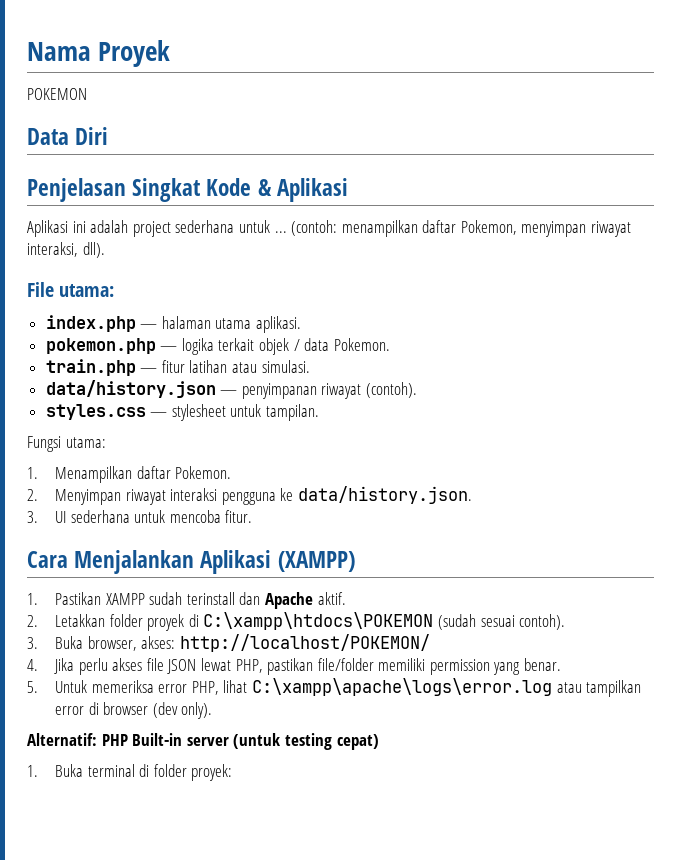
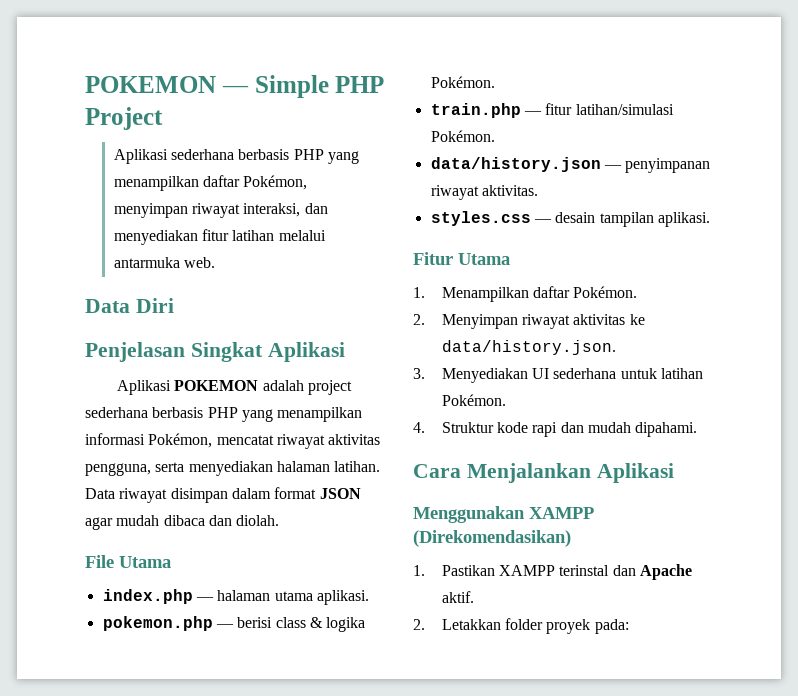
- Nama Proyek
- POKEMON
+ POKEMON — Simple PHP Project
+ Aplikasi sederhana berbasis PHP yang menampilkan daftar Pokémon, menyimpan riwayat interaksi, dan menyediakan fitur latihan melalui antarmuka web.
- Penjelasan Singkat Kode & Aplikasi
+ Penjelasan Singkat Aplikasi
- Aplikasi ini adalah project sederhana untuk ... (contoh: menampilkan daftar Pokemon, menyimpan riwayat interaksi, dll).
+ Aplikasi POKEMON adalah project sederhana berbasis PHP yang menampilkan informasi Pokémon, mencatat riwayat aktivitas pengguna, serta menyediakan halaman latihan. Data riwayat disimpan dalam format JSON agar mudah dibaca dan diolah.
- File utama:
+ File Utama
- pokemon.php — logika terkait objek / data Pokemon.
+ pokemon.php — berisi class & logika Pokémon.
- train.php — fitur latihan atau simulasi.
+ train.php — fitur latihan/simulasi Pokémon.
- data/history.json — penyimpanan riwayat (contoh).
+ data/history.json — penyimpanan riwayat aktivitas.
- styles.css — stylesheet untuk tampilan.
- Fungsi utama:
+ styles.css — desain tampilan aplikasi.
+ Fitur Utama
- 1. Menampilkan daftar Pokemon.
+ 1. Menampilkan daftar Pokémon.
- 2. Menyimpan riwayat interaksi pengguna ke data/history.json.
+ 2. Menyimpan riwayat aktivitas ke data/history.json.
- 3. UI sederhana untuk mencoba fitur.
+ 3. Menyediakan UI sederhana untuk latihan Pokémon.
+ 4. Struktur kode rapi dan mudah dipahami.
- Cara Menjalankan Aplikasi (XAMPP)
+ Cara Menjalankan Aplikasi
+ Menggunakan XAMPP (Direkomendasikan)
- 1. Pastikan XAMPP sudah terinstall dan Apache aktif.
+ 1. Pastikan XAMPP terinstal dan Apache aktif.
- 2. Letakkan folder proyek di C:\xampp\htdocs\POKEMON (sudah sesuai contoh).
- 3. Buka browser, akses: http://localhost/POKEMON/
- 4. Jika perlu akses file JSON lewat PHP, pastikan file/folder memiliki permission yang benar.
- 5. Untuk memeriksa error PHP, lihat C:\xampp\apache\logs\error.log atau tampilkan error di browser (dev only).
- Alternatif: PHP Built-in server (untuk testing cepat)
- 1. Buka terminal di folder proyek:
+ 2. Letakkan folder proyek pada:

